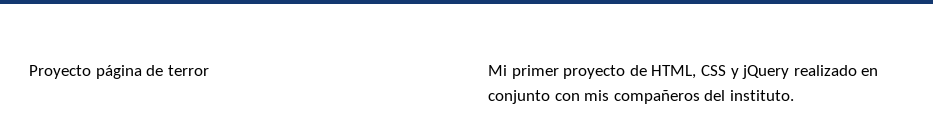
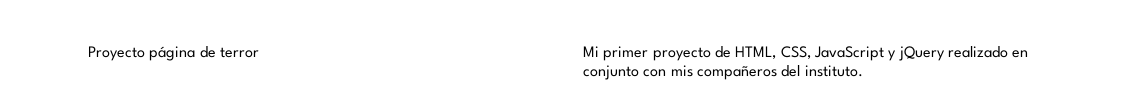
- Mi primer proyecto de HTML, CSS y jQuery realizado en conjunto con mis compañeros del instituto.
+ Mi primer proyecto de HTML, CSS, JavaScript y jQuery realizado en conjunto con mis compañeros del instituto.

